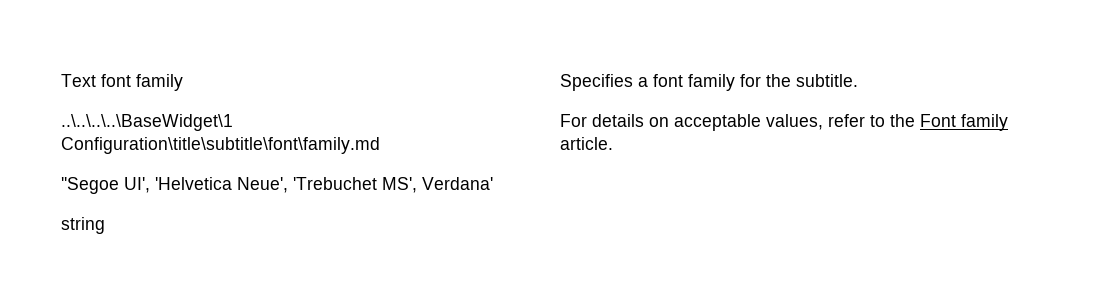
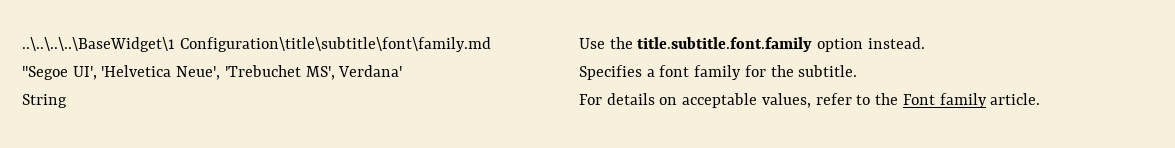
- Text font family
- string
+ String
+ Use the title.subtitle.font.family option instead.

